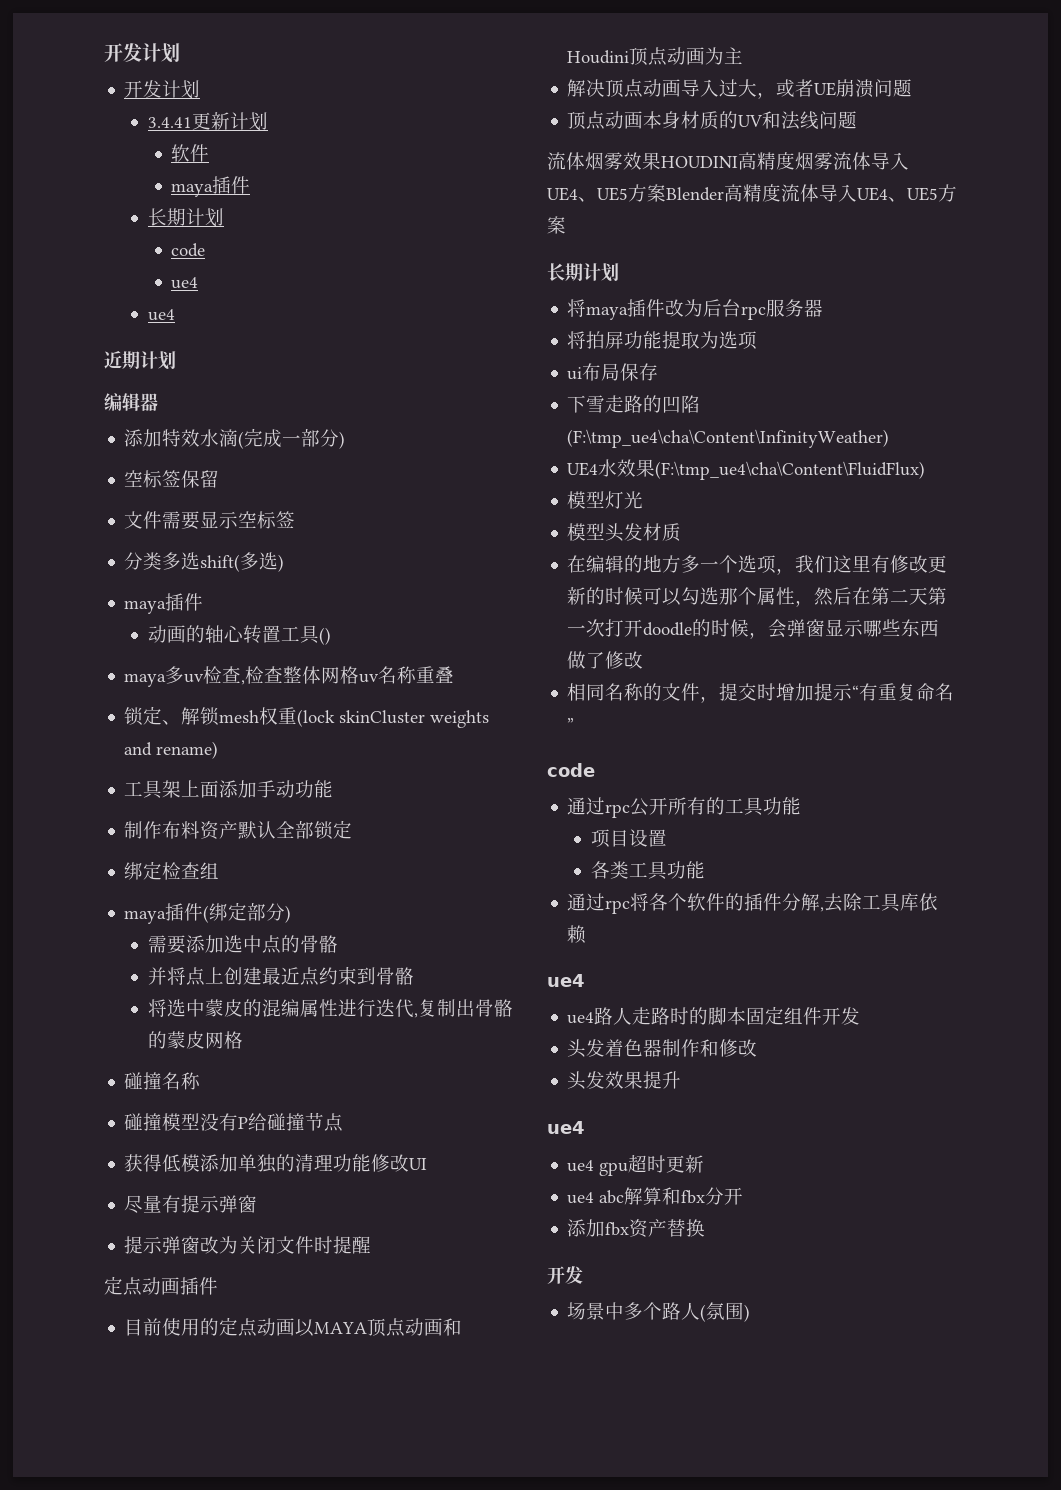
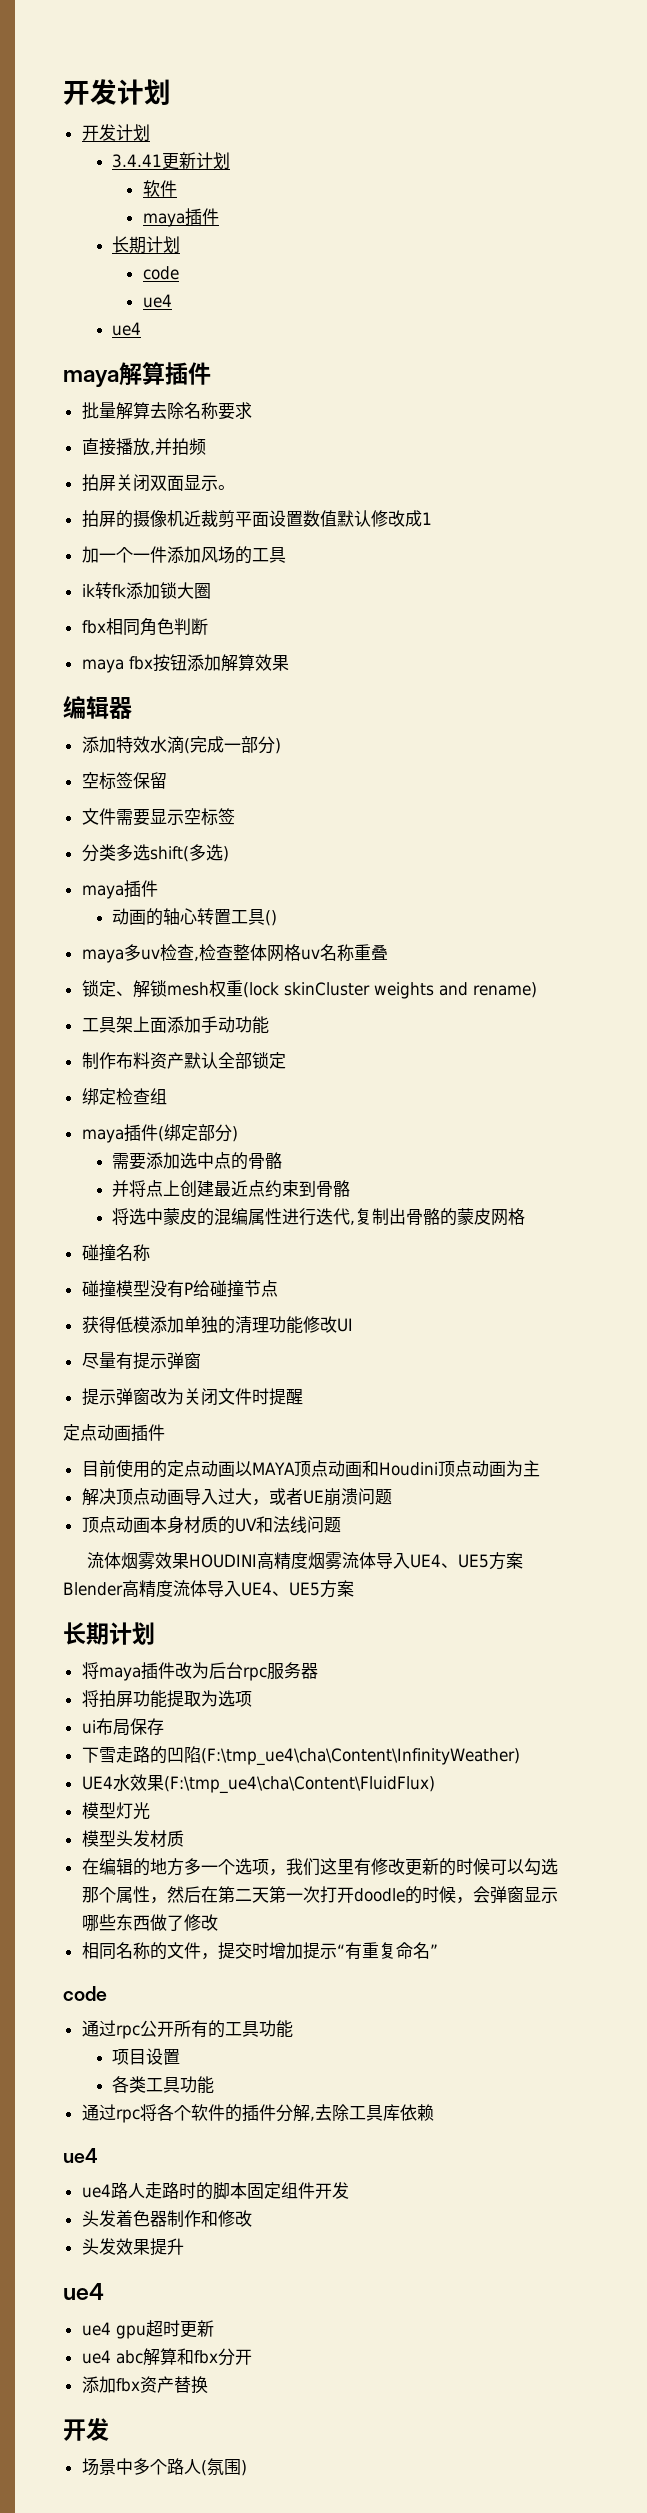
- 近期计划
+ maya解算插件
+ 批量解算去除名称要求
+ 直接播放,并拍频
+ 拍屏关闭双面显示。
+ 拍屏的摄像机近裁剪平面设置数值默认修改成1
+ 加一个一件添加风场的工具
+ ik转fk添加锁大圈
+ fbx相同角色判断
+ maya fbx按钮添加解算效果

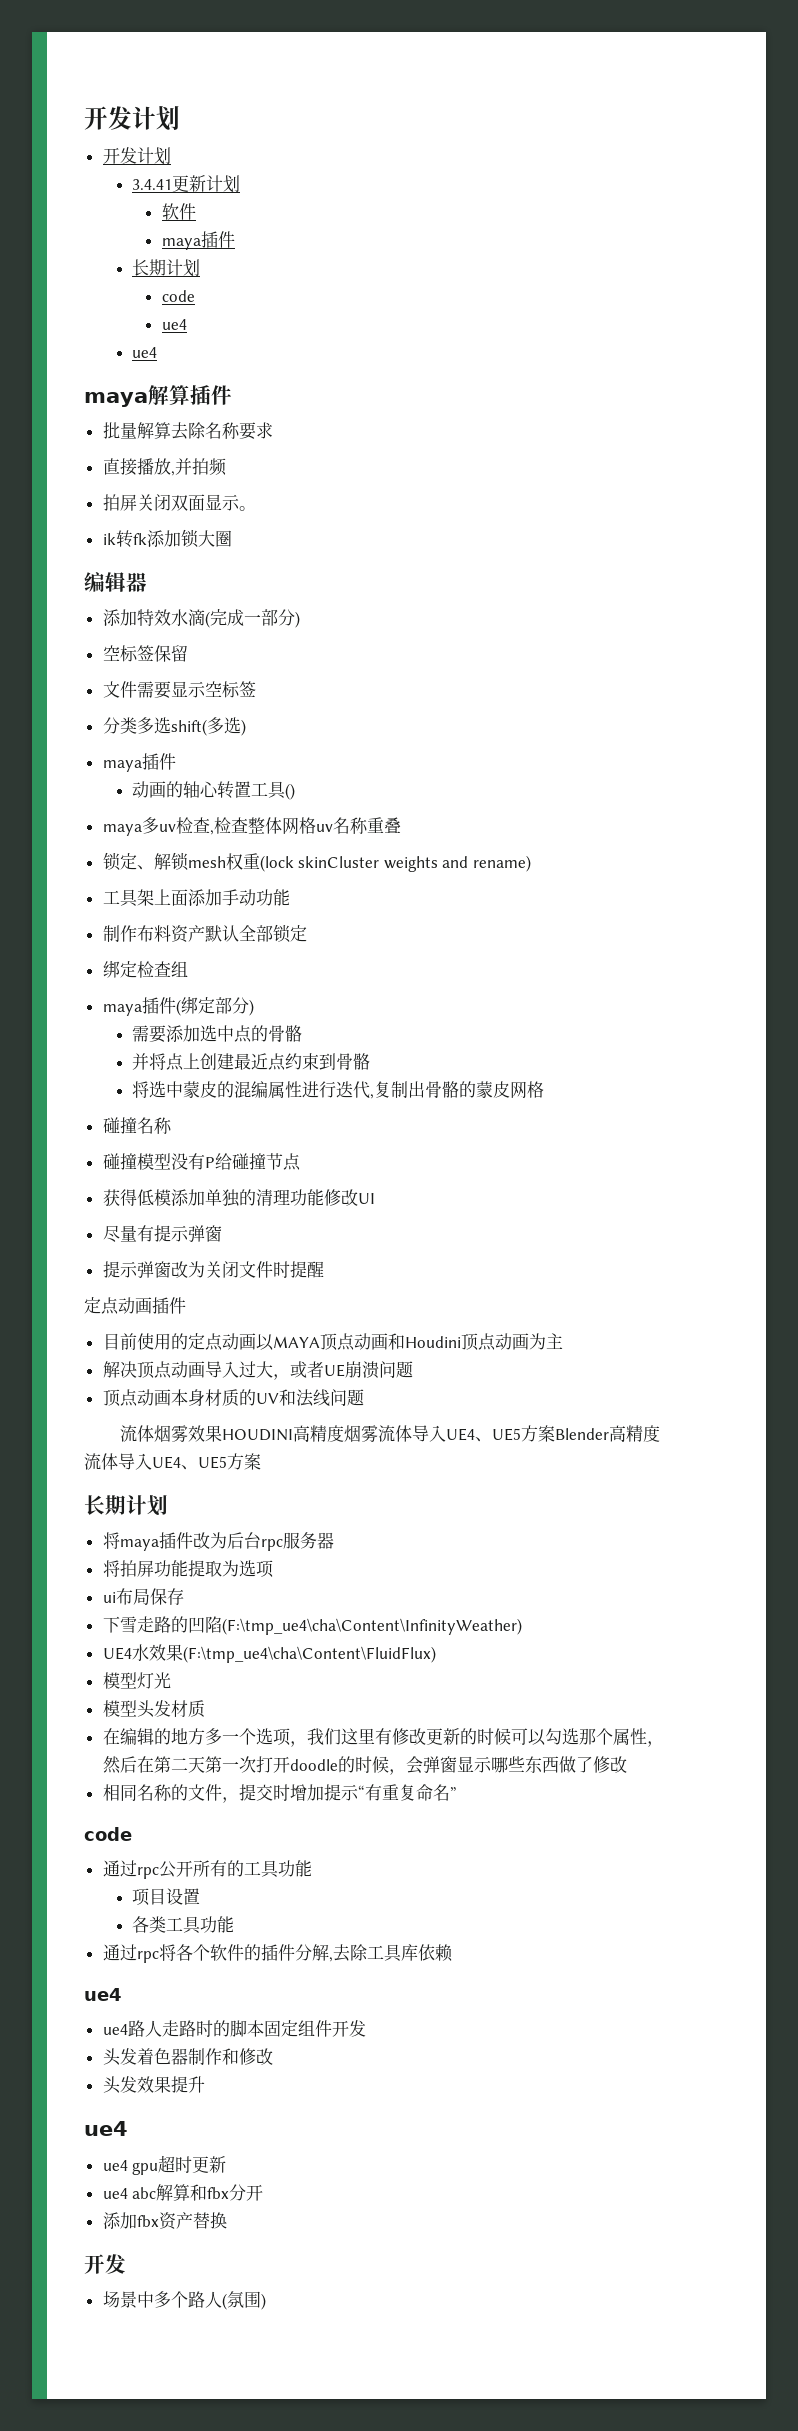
- 拍屏的摄像机近裁剪平面设置数值默认修改成1
- 加一个一件添加风场的工具
- fbx相同角色判断
- maya fbx按钮添加解算效果

